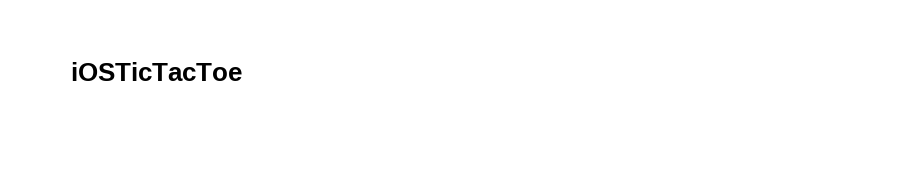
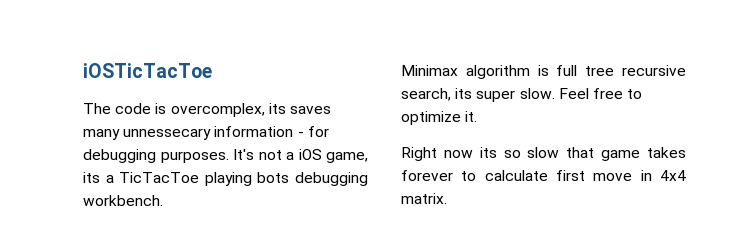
+ The code is overcomplex, its saves many unnessecary information - for debugging purposes. It's not a iOS game, its a TicTacToe playing bots debugging workbench.
+ Minimax algorithm is full tree recursive search, its super slow. Feel free to optimize it.
+ Right now its so slow that game takes forever to calculate first move in 4x4 matrix.

